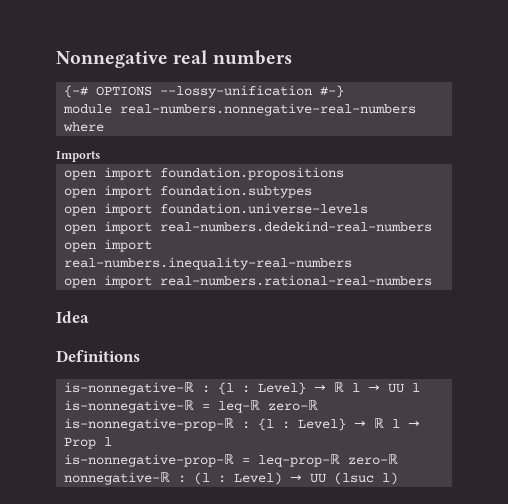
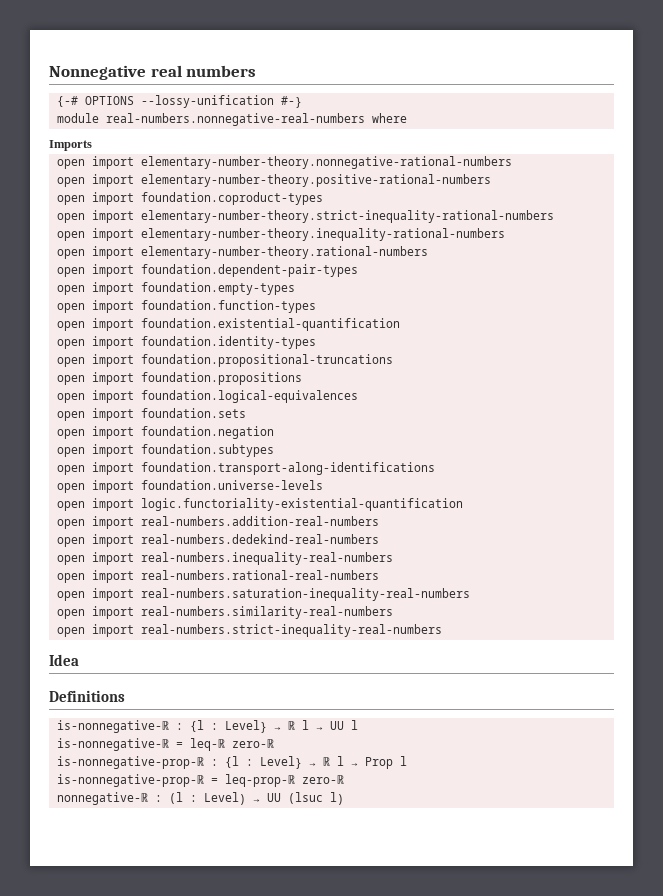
+ open import elementary-number-theory.nonnegative-rational-numbers
+ open import elementary-number-theory.positive-rational-numbers
+ open import foundation.coproduct-types
+ open import elementary-number-theory.strict-inequality-rational-numbers
+ open import elementary-number-theory.inequality-rational-numbers
+ open import elementary-number-theory.rational-numbers
+ open import foundation.dependent-pair-types
+ open import foundation.empty-types
+ open import foundation.function-types
+ open import foundation.existential-quantification
+ open import foundation.identity-types
+ open import foundation.propositional-truncations
  open import foundation.propositions
+ open import foundation.logical-equivalences
+ open import foundation.sets
+ open import foundation.negation
+ open import foundation.transport-along-identifications
+ open import logic.functoriality-existential-quantification
+ open import real-numbers.addition-real-numbers
+ open import real-numbers.saturation-inequality-real-numbers
+ open import real-numbers.similarity-real-numbers
+ open import real-numbers.strict-inequality-real-numbers

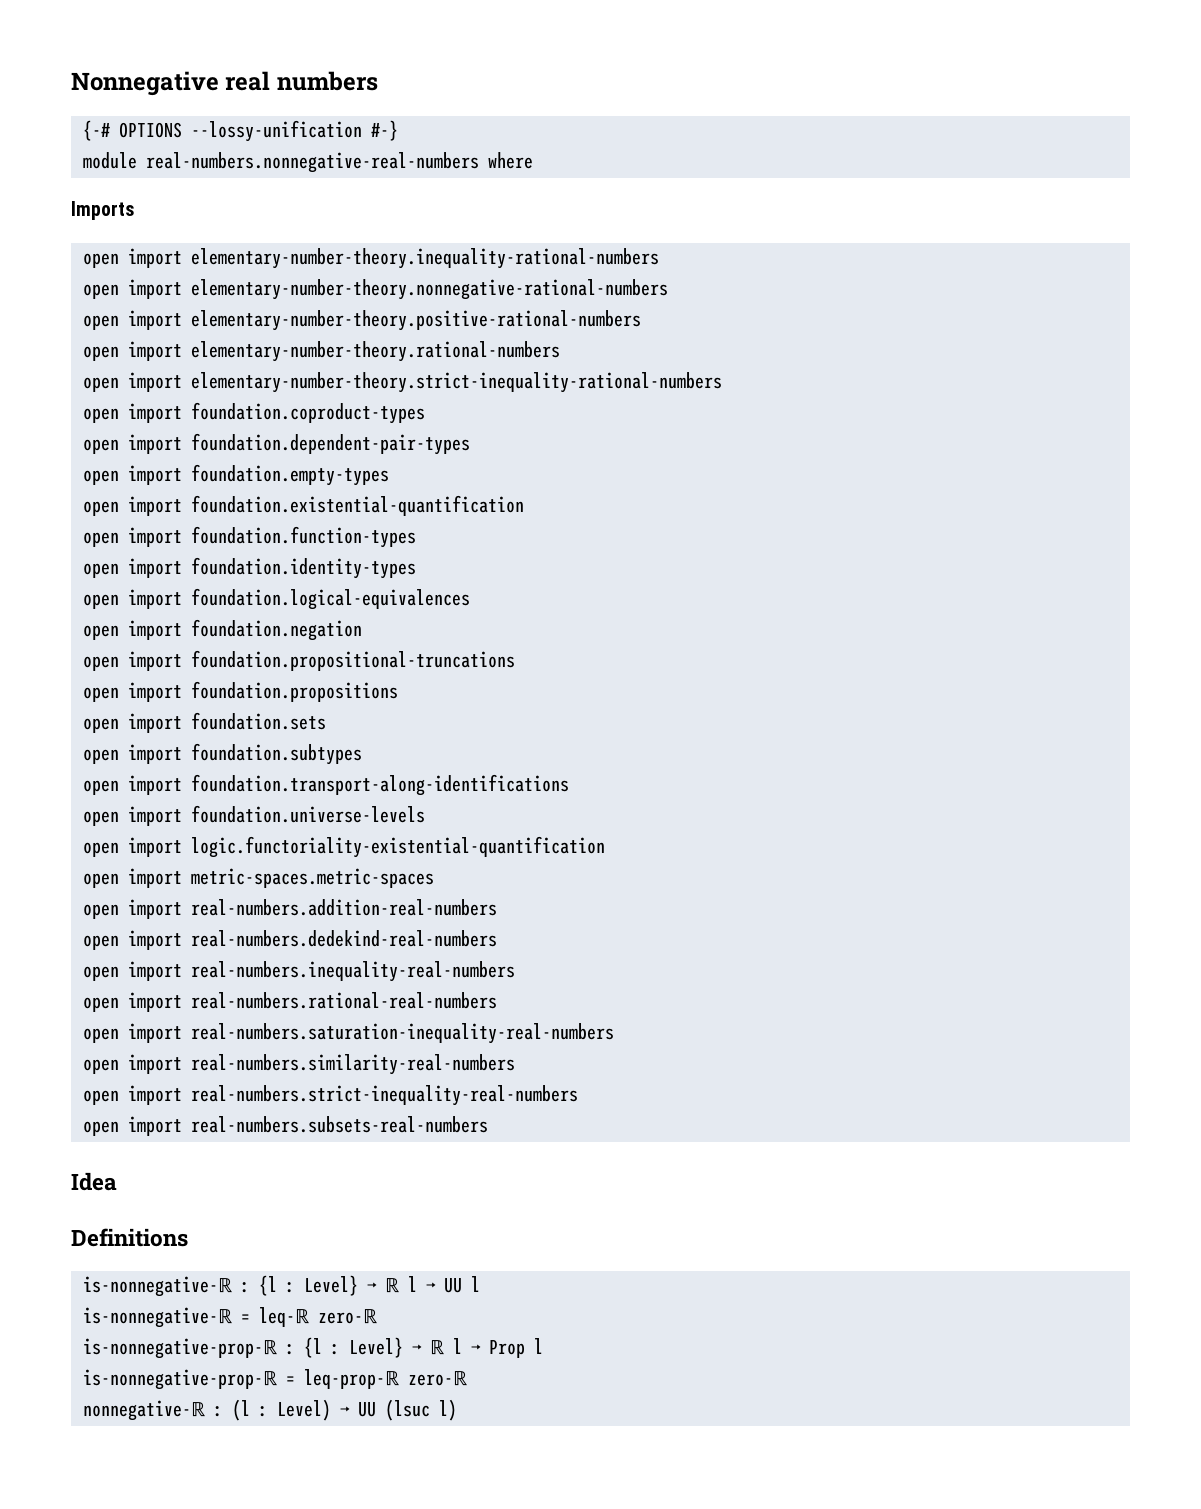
+ open import elementary-number-theory.inequality-rational-numbers
- open import foundation.coproduct-types
+ open import elementary-number-theory.rational-numbers
- open import elementary-number-theory.inequality-rational-numbers
- open import elementary-number-theory.rational-numbers
+ open import foundation.coproduct-types
+ open import foundation.existential-quantification
- open import foundation.existential-quantification
  open import foundation.identity-types
+ open import foundation.logical-equivalences
+ open import foundation.negation
- open import foundation.logical-equivalences
- open import foundation.negation
+ open import metric-spaces.metric-spaces
+ open import real-numbers.subsets-real-numbers

